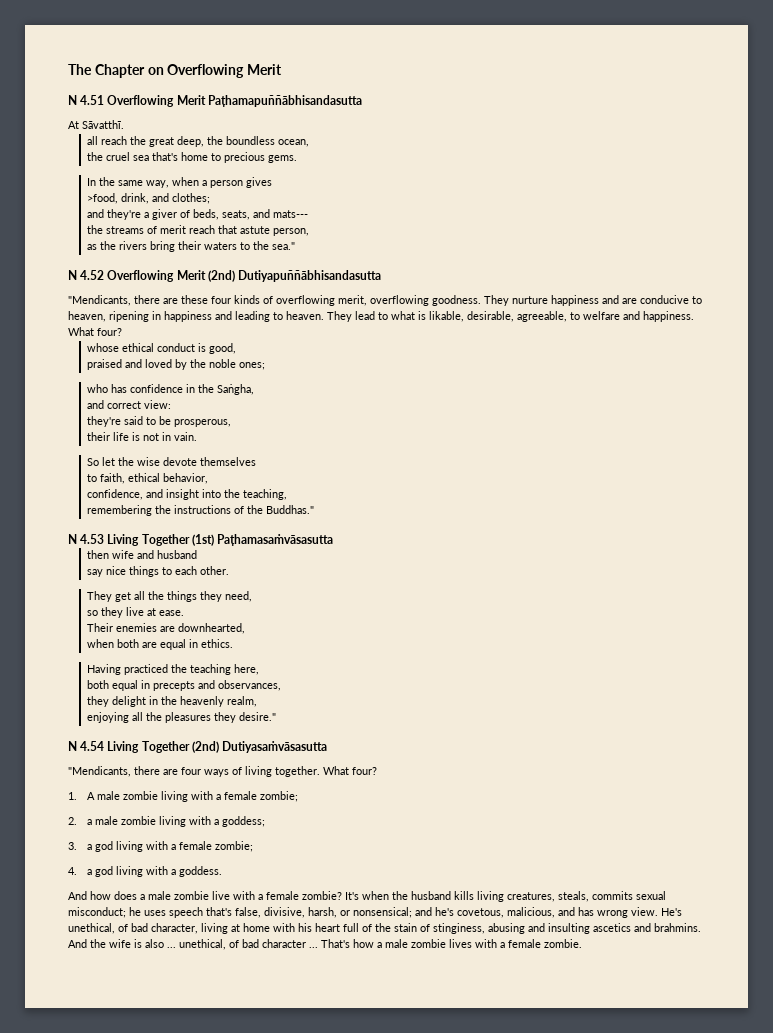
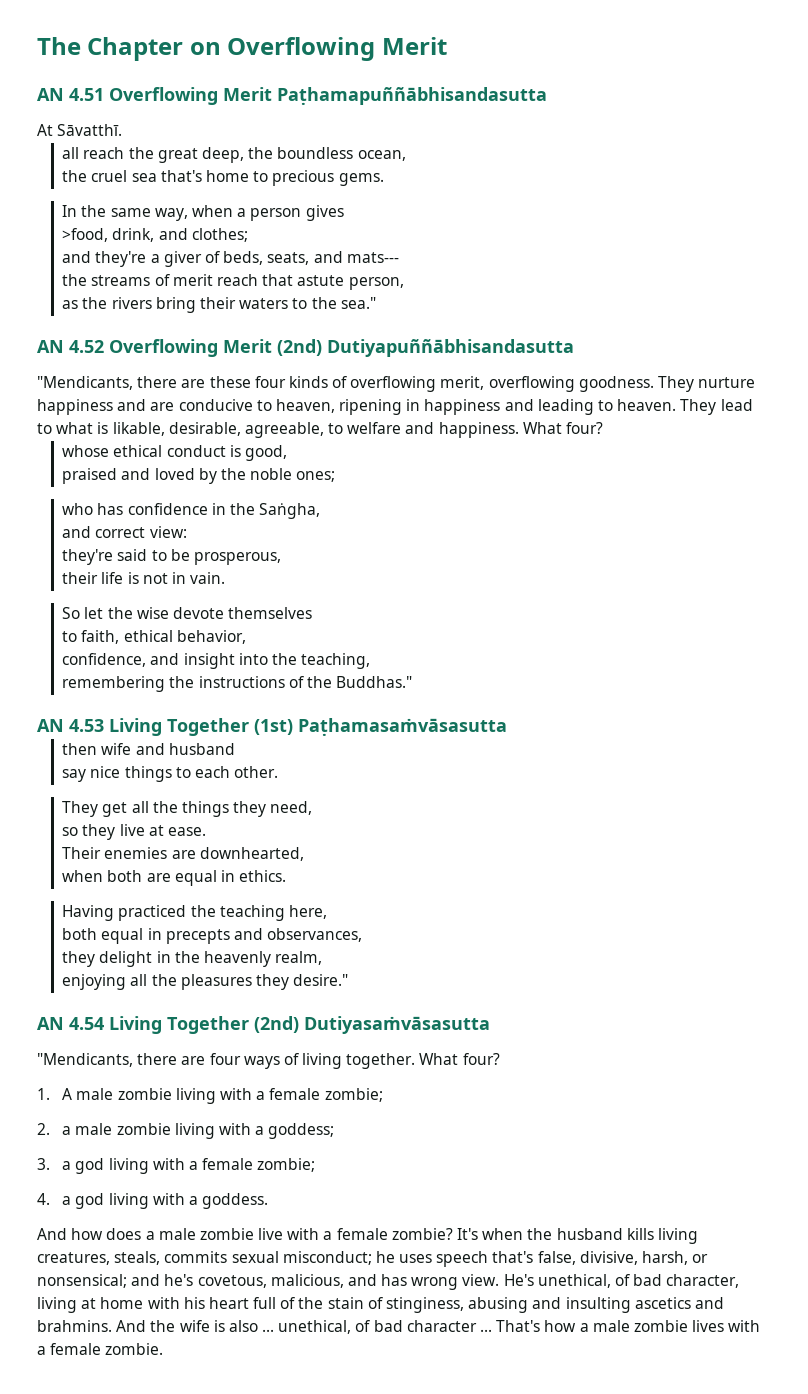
- N 4.51 Overflowing Merit Paṭhamapuññābhisandasutta
+ AN 4.51 Overflowing Merit Paṭhamapuññābhisandasutta
- N 4.52 Overflowing Merit (2nd) Dutiyapuññābhisandasutta
+ AN 4.52 Overflowing Merit (2nd) Dutiyapuññābhisandasutta
- N 4.53 Living Together (1st) Paṭhamasaṁvāsasutta
+ AN 4.53 Living Together (1st) Paṭhamasaṁvāsasutta
- N 4.54 Living Together (2nd) Dutiyasaṁvāsasutta
+ AN 4.54 Living Together (2nd) Dutiyasaṁvāsasutta

